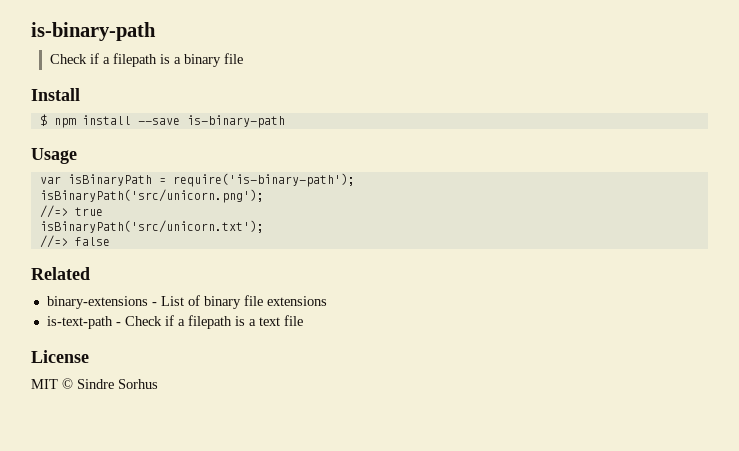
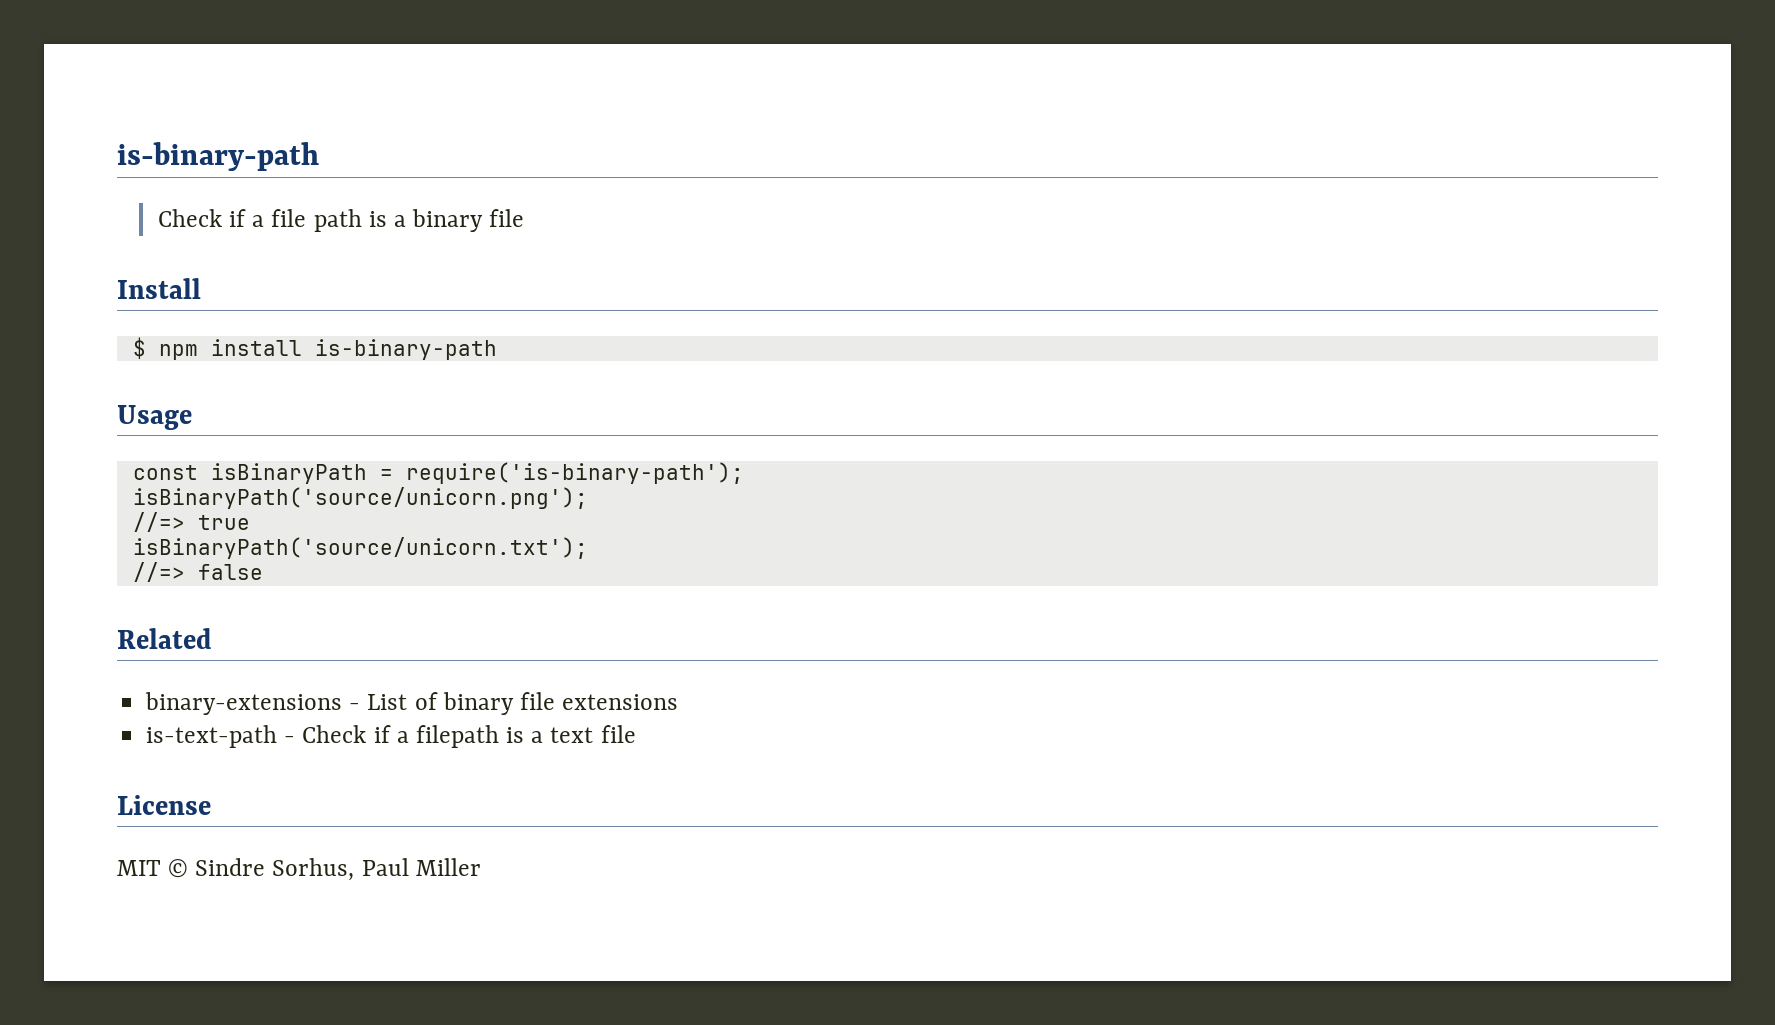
- Check if a filepath is a binary file
+ Check if a file path is a binary file
- $ npm install --save is-binary-path
+ $ npm install is-binary-path
- var isBinaryPath = require('is-binary-path');
+ const isBinaryPath = require('is-binary-path');
- isBinaryPath('src/unicorn.png');
+ isBinaryPath('source/unicorn.png');
- isBinaryPath('src/unicorn.txt');
+ isBinaryPath('source/unicorn.txt');
- MIT © Sindre Sorhus
+ MIT © Sindre Sorhus, Paul Miller

